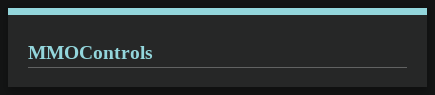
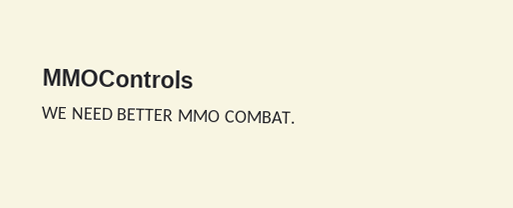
+ WE NEED BETTER MMO COMBAT.

